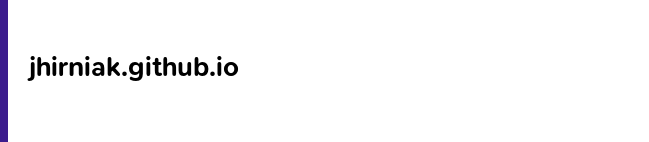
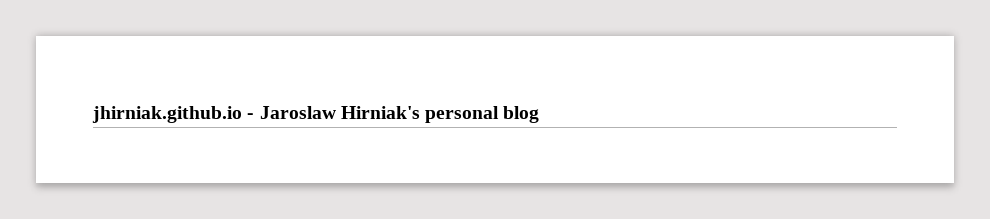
- jhirniak.github.io
+ jhirniak.github.io - Jaroslaw Hirniak's personal blog

